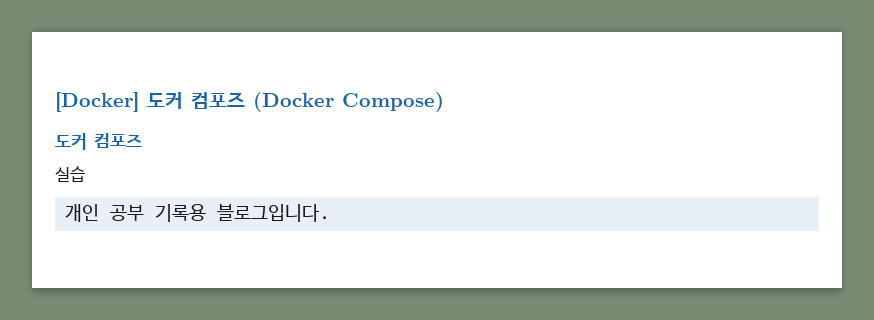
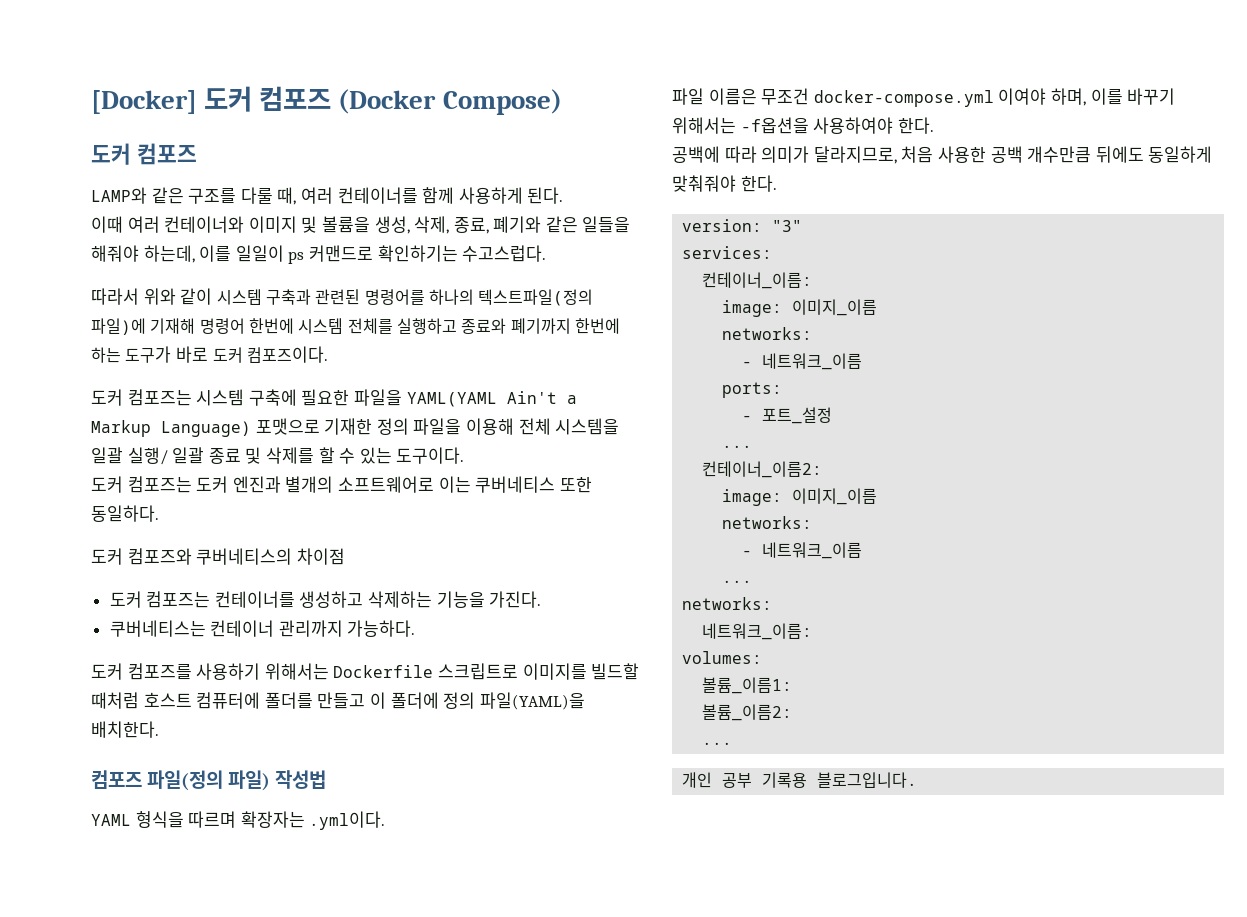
- 실습
+ LAMP와 같은 구조를 다룰 때, 여러 컨테이너를 함께 사용하게 된다.
+ 이때 여러 컨테이너와 이미지 및 볼륨을 생성, 삭제, 종료, 폐기와 같은 일들을 해줘야 하는데, 이를 일일이 ps 커맨드로 확인하기는 수고스럽다.
+ 따라서 위와 같이 시스템 구축과 관련된 명령어를 하나의 텍스트파일(정의 파일)에 기재해 명령어 한번에 시스템 전체를 실행하고 종료와 폐기까지 한번에 하는 도구가 바로 도커 컴포즈이다.
+ 도커 컴포즈는 시스템 구축에 필요한 파일을 YAML(YAML Ain't a Markup Language) 포맷으로 기재한 정의 파일을 이용해 전체 시스템을 일괄 실행/ 일괄 종료 및 삭제를 할 수 있는 도구이다.
+ 도커 컴포즈는 도커 엔진과 별개의 소프트웨어로 이는 쿠버네티스 또한 동일하다.
+ 도커 컴포즈와 쿠버네티스의 차이점
+ 도커 컴포즈는 컨테이너를 생성하고 삭제하는 기능을 가진다.
+ 쿠버네티스는 컨테이너 관리까지 가능하다.
+ 도커 컴포즈를 사용하기 위해서는 Dockerfile 스크립트로 이미지를 빌드할 때처럼 호스트 컴퓨터에 폴더를 만들고 이 폴더에 정의 파일(YAML)을 배치한다.
+ 컴포즈 파일(정의 파일) 작성법
+ YAML 형식을 따르며 확장자는 .yml이다.
+ 파일 이름은 무조건 docker-compose.yml 이여야 하며, 이를 바꾸기 위해서는 -f옵션을 사용하여야 한다.
+ 공백에 따라 의미가 달라지므로, 처음 사용한 공백 개수만큼 뒤에도 동일하게 맞춰줘야 한다.
+ version: "3"
+ services:
+ 컨테이너_이름:
+ image: 이미지_이름
+ networks:
+ - 네트워크_이름
+ ports:
+ - 포트_설정
+ ...
+ 컨테이너_이름2:
+ image: 이미지_이름
+ networks:
+ - 네트워크_이름
+ ...
+ networks:
+ 네트워크_이름:
+ volumes:
+ 볼륨_이름1:
+ 볼륨_이름2:
+ ...

